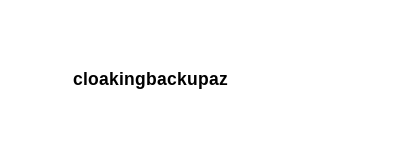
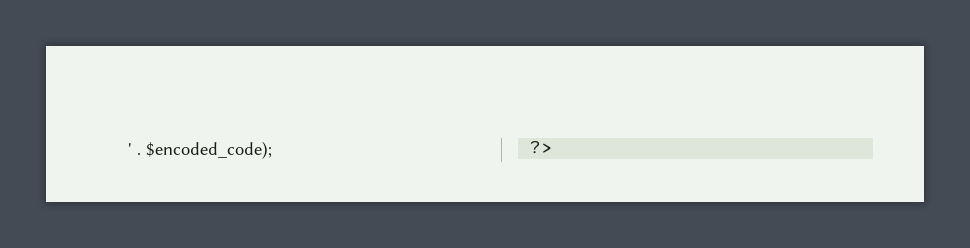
- cloakingbackupaz
+ ' . $encoded_code);
+ ?>

